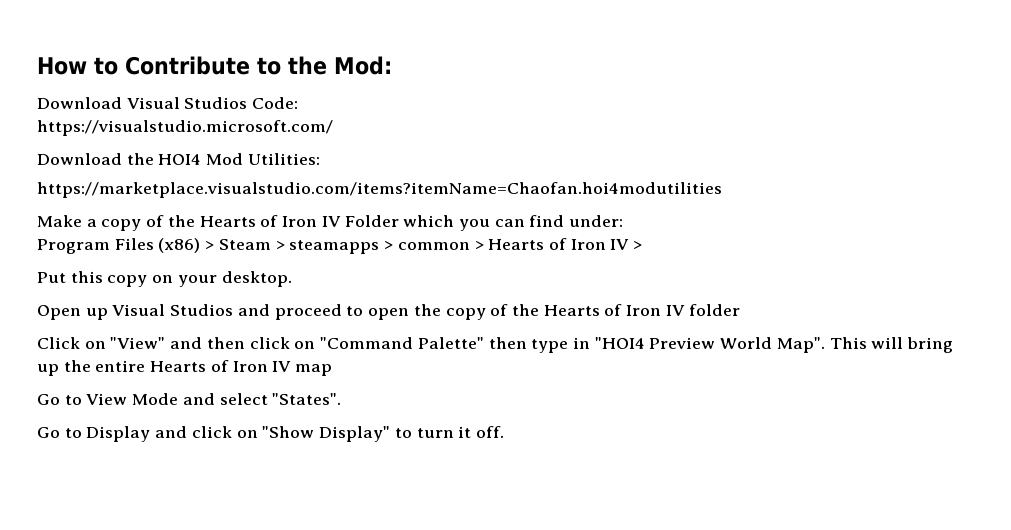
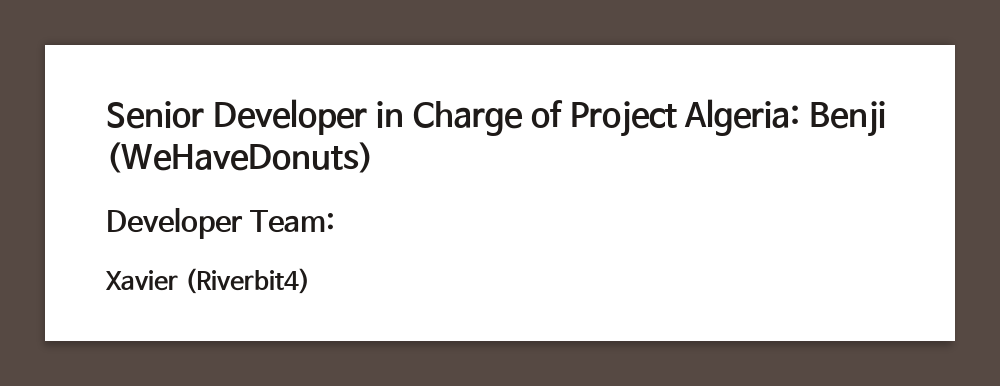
- How to Contribute to the Mod:
- Download Visual Studios Code:
- https://visualstudio.microsoft.com/
- Download the HOI4 Mod Utilities:
- https://marketplace.visualstudio.com/items?itemName=Chaofan.hoi4modutilities
- Make a copy of the Hearts of Iron IV Folder which you can find under:
- Program Files (x86) > Steam > steamapps > common > Hearts of Iron IV >
- Put this copy on your desktop.
- Open up Visual Studios and proceed to open the copy of the Hearts of Iron IV folder
- Click on "View" and then click on "Command Palette" then type in "HOI4 Preview World Map". This will bring up the entire Hearts of Iron IV map
- Go to View Mode and select "States".
- Go to Display and click on "Show Display" to turn it off.
+ Senior Developer in Charge of Project Algeria: Benji (WeHaveDonuts)
+ Developer Team:
+ Xavier (Riverbit4)

